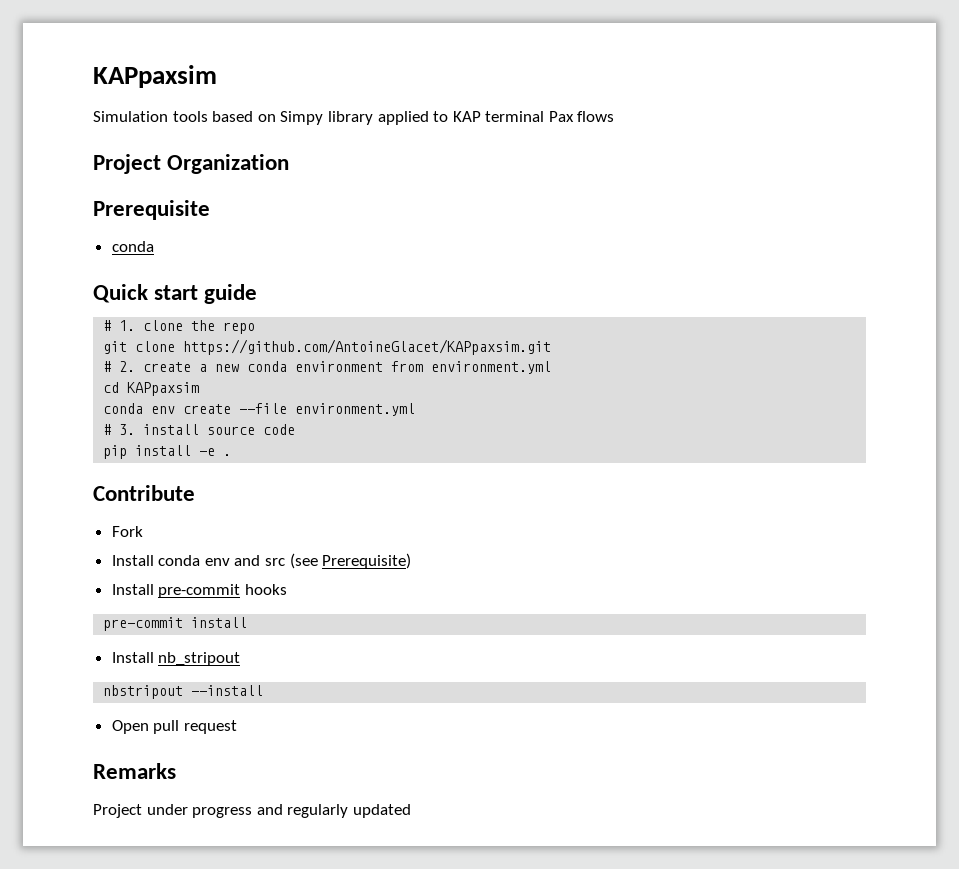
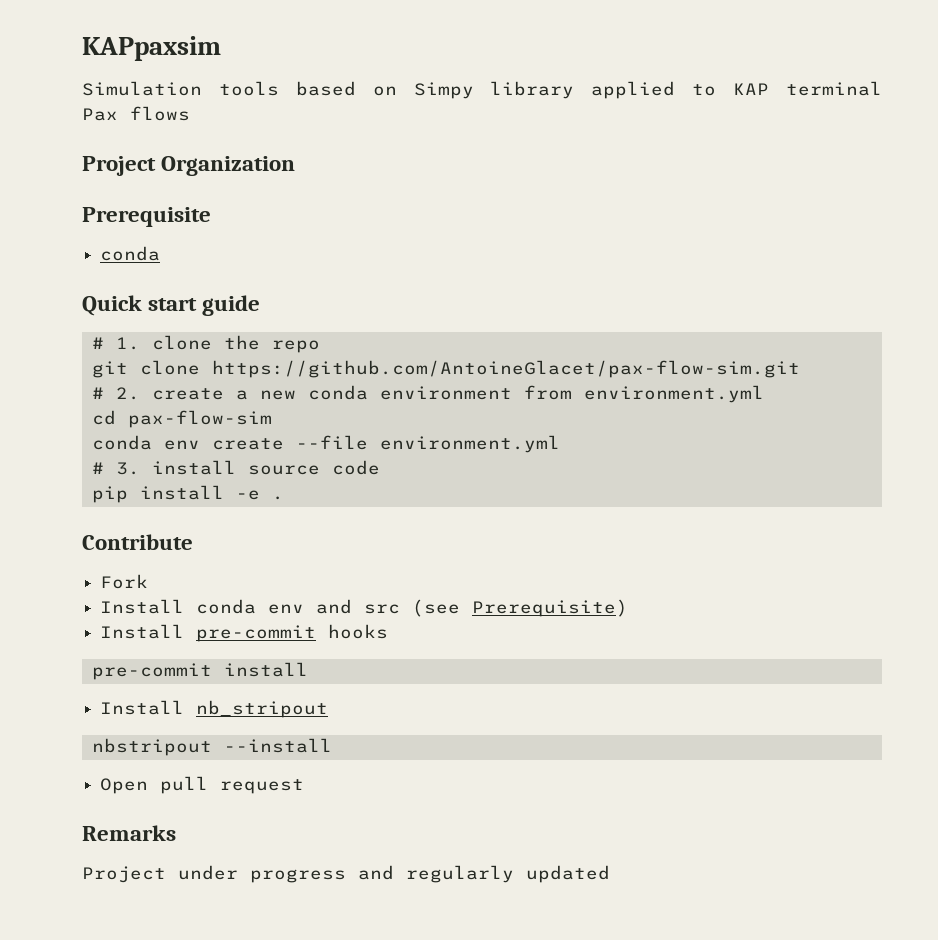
- git clone https://github.com/AntoineGlacet/KAPpaxsim.git
+ git clone https://github.com/AntoineGlacet/pax-flow-sim.git
- cd KAPpaxsim
+ cd pax-flow-sim

